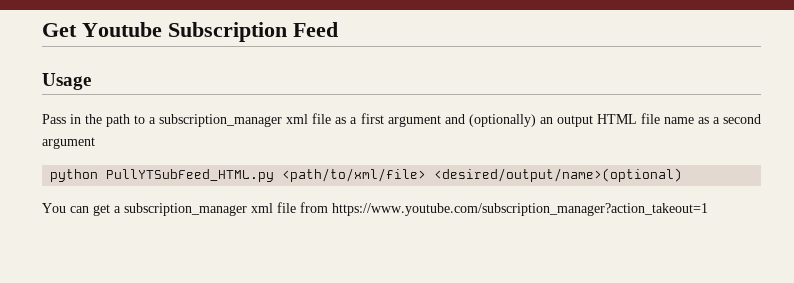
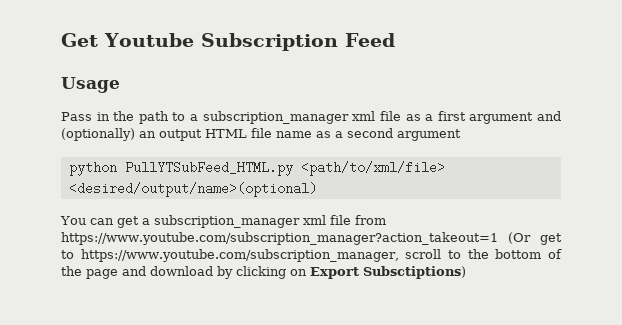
- You can get a subscription_manager xml file from https://www.youtube.com/subscription_manager?action_takeout=1
+ You can get a subscription_manager xml file from https://www.youtube.com/subscription_manager?action_takeout=1 (Or get to https://www.youtube.com/subscription_manager, scroll to the bottom of the page and download by clicking on Export Subsctiptions)

